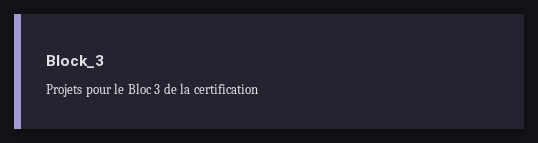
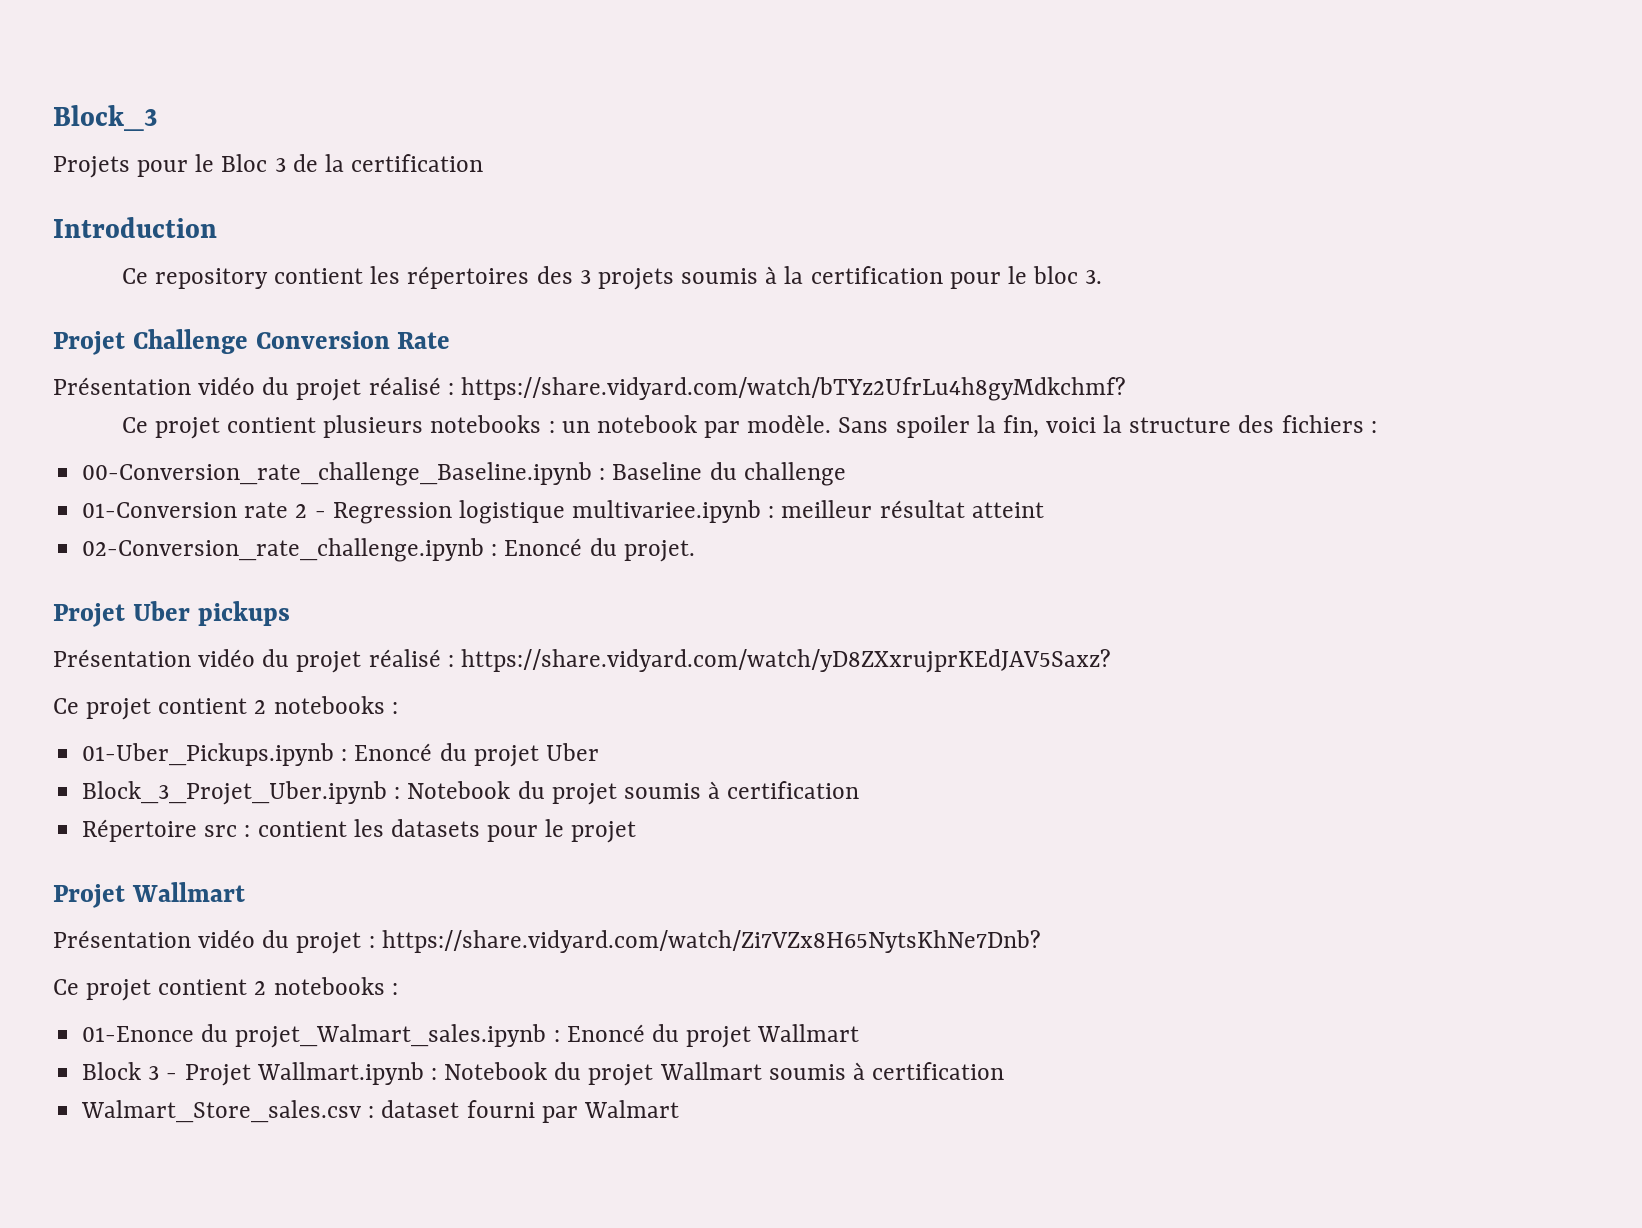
+ Introduction
+ Ce repository contient les répertoires des 3 projets soumis à la certification pour le bloc 3.
+ Projet Challenge Conversion Rate
+ Présentation vidéo du projet réalisé : https://share.vidyard.com/watch/bTYz2UfrLu4h8gyMdkchmf?
+ Ce projet contient plusieurs notebooks : un notebook par modèle. Sans spoiler la fin, voici la structure des fichiers :
+ 00-Conversion_rate_challenge_Baseline.ipynb : Baseline du challenge
+ 01-Conversion rate 2 - Regression logistique multivariee.ipynb : meilleur résultat atteint
+ 02-Conversion_rate_challenge.ipynb : Enoncé du projet.
+ Projet Uber pickups
+ Présentation vidéo du projet réalisé : https://share.vidyard.com/watch/yD8ZXxrujprKEdJAV5Saxz?
+ Ce projet contient 2 notebooks :
+ 01-Uber_Pickups.ipynb : Enoncé du projet Uber
+ Block_3_Projet_Uber.ipynb : Notebook du projet soumis à certification
+ Répertoire src : contient les datasets pour le projet
+ Projet Wallmart
+ Présentation vidéo du projet : https://share.vidyard.com/watch/Zi7VZx8H65NytsKhNe7Dnb?
+ Ce projet contient 2 notebooks :
+ 01-Enonce du projet_Walmart_sales.ipynb : Enoncé du projet Wallmart
+ Block 3 - Projet Wallmart.ipynb : Notebook du projet Wallmart soumis à certification
+ Walmart_Store_sales.csv : dataset fourni par Walmart

